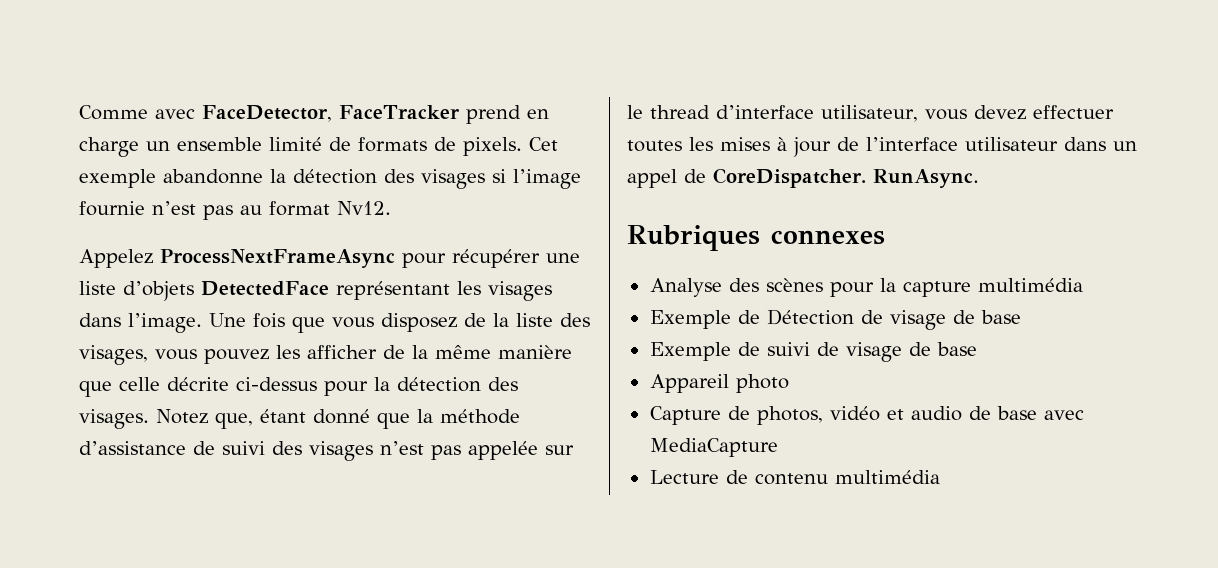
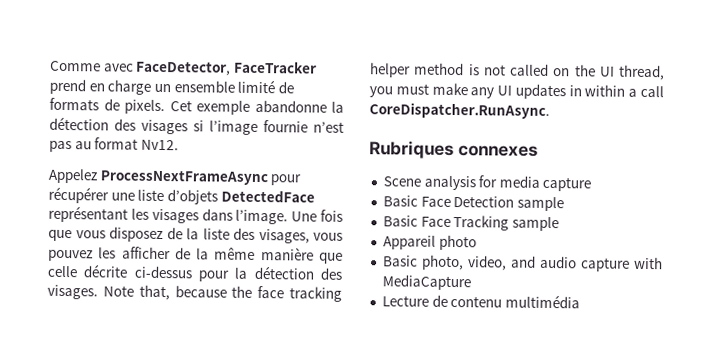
- Notez que, étant donné que la méthode d’assistance de suivi des visages n’est pas appelée sur le thread d’interface utilisateur, vous devez effectuer toutes les mises à jour de l’interface utilisateur dans un appel de CoreDispatcher. RunAsync.
+ Note that, because the face tracking helper method is not called on the UI thread, you must make any UI updates in within a call CoreDispatcher.RunAsync.
  Rubriques connexes
- Analyse des scènes pour la capture multimédia
- Exemple de Détection de visage de base
- Exemple de suivi de visage de base
+ Scene analysis for media capture
+ Basic Face Detection sample
+ Basic Face Tracking sample
  Appareil photo
- Capture de photos, vidéo et audio de base avec MediaCapture
+ Basic photo, video, and audio capture with MediaCapture

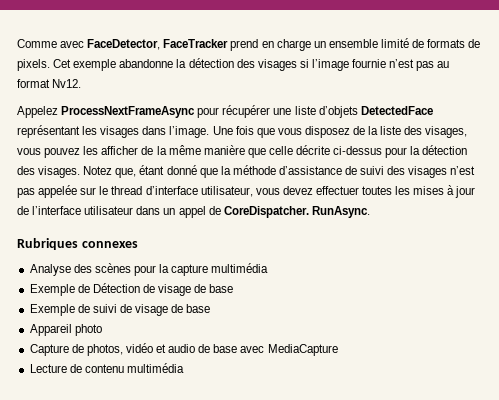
- Note that, because the face tracking helper method is not called on the UI thread, you must make any UI updates in within a call CoreDispatcher.RunAsync.
+ Notez que, étant donné que la méthode d’assistance de suivi des visages n’est pas appelée sur le thread d’interface utilisateur, vous devez effectuer toutes les mises à jour de l’interface utilisateur dans un appel de CoreDispatcher. RunAsync.
  Rubriques connexes
- Scene analysis for media capture
- Basic Face Detection sample
- Basic Face Tracking sample
+ Analyse des scènes pour la capture multimédia
+ Exemple de Détection de visage de base
+ Exemple de suivi de visage de base
  Appareil photo
- Basic photo, video, and audio capture with MediaCapture
+ Capture de photos, vidéo et audio de base avec MediaCapture

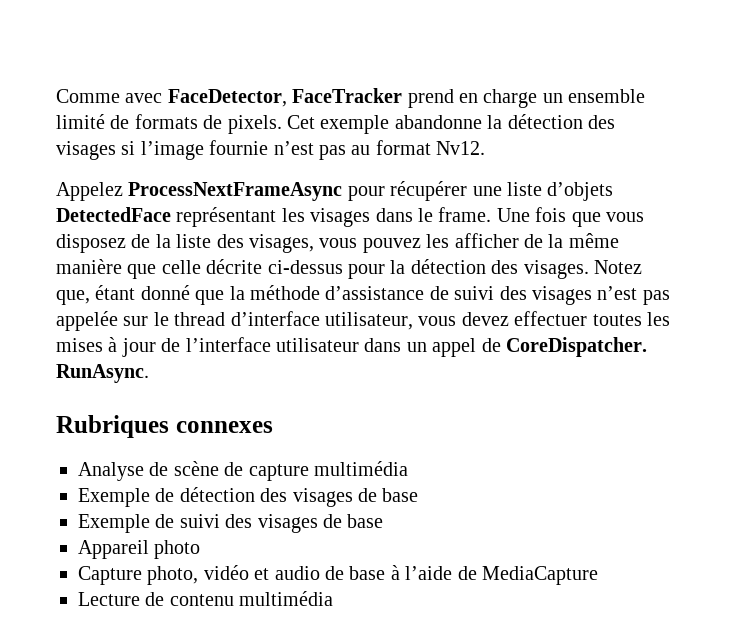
- Appelez ProcessNextFrameAsync pour récupérer une liste d’objets DetectedFace représentant les visages dans l’image.
+ Appelez ProcessNextFrameAsync pour récupérer une liste d’objets DetectedFace représentant les visages dans le frame.
- Analyse des scènes pour la capture multimédia
+ Analyse de scène de capture multimédia
- Exemple de Détection de visage de base
+ Exemple de détection des visages de base
- Exemple de suivi de visage de base
+ Exemple de suivi des visages de base
- Capture de photos, vidéo et audio de base avec MediaCapture
+ Capture photo, vidéo et audio de base à l’aide de MediaCapture

